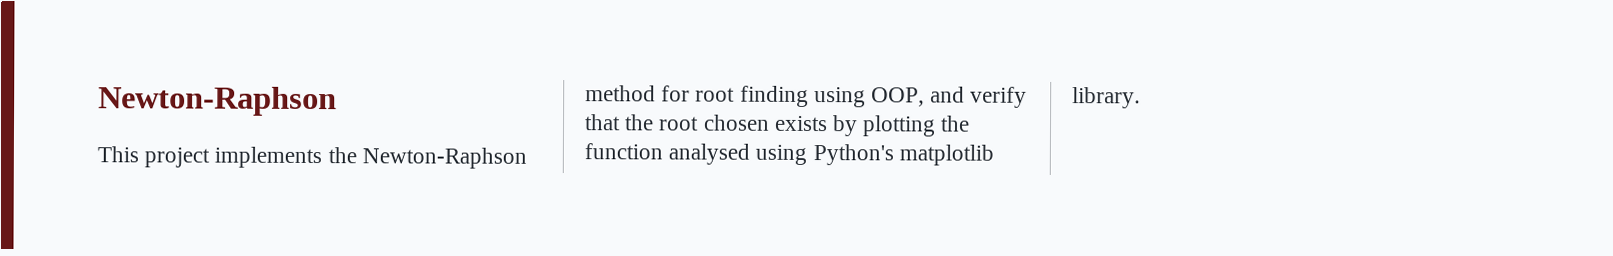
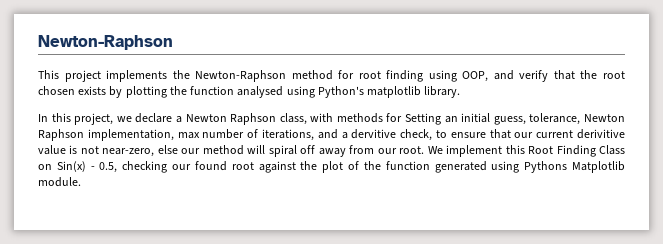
+ In this project, we declare a Newton Raphson class, with methods for Setting an initial guess, tolerance, Newton Raphson implementation, max number of iterations, and a dervitive check, to ensure that our current derivitive value is not near-zero, else our method will spiral off away from our root. We implement this Root Finding Class on Sin(x) - 0.5, checking our found root against the plot of the function generated using Pythons Matplotlib module.

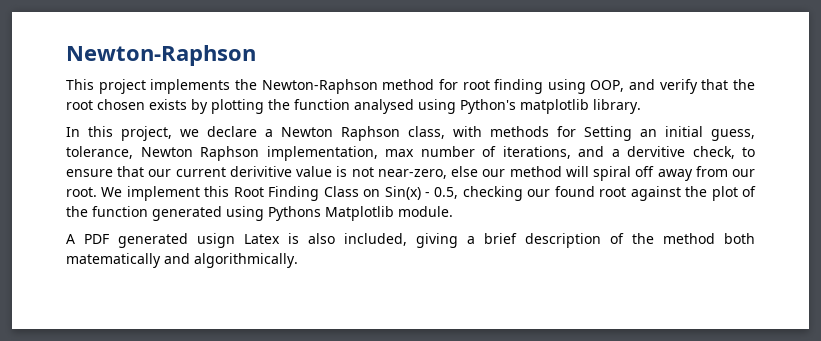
+ A PDF generated usign Latex is also included, giving a brief description of the method both matematically and algorithmically.

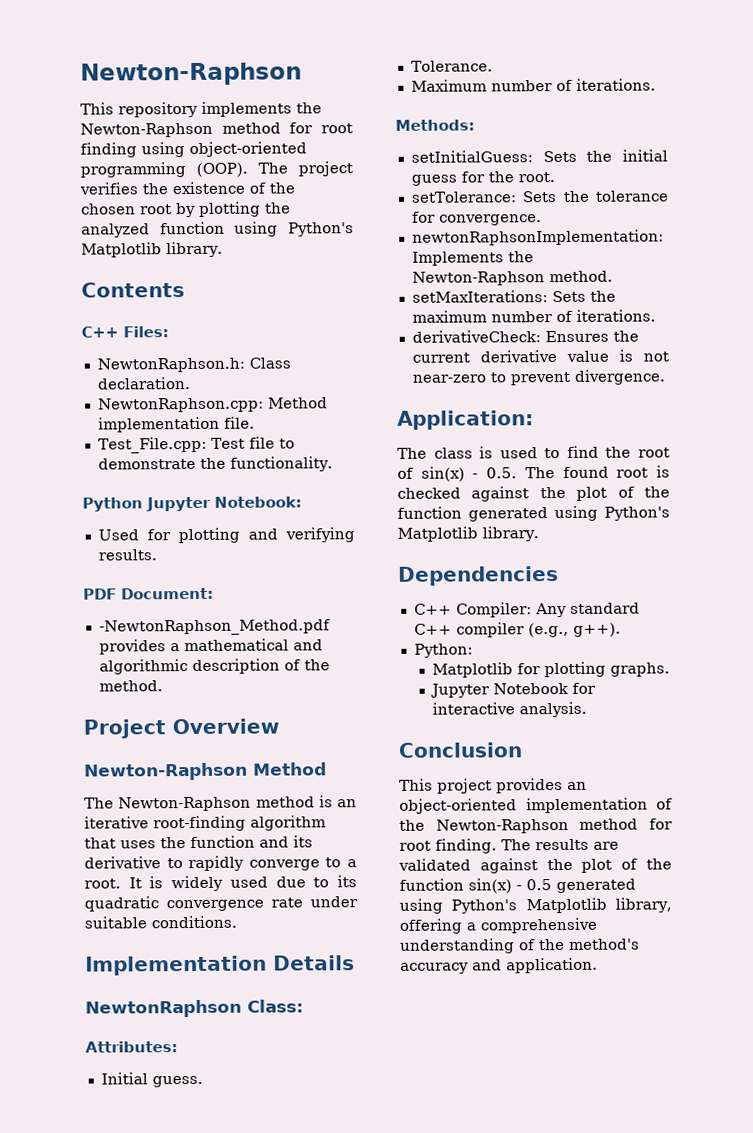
- This project implements the Newton-Raphson method for root finding using OOP, and verify that the root chosen exists by plotting the function analysed using Python's matplotlib library.
- In this project, we declare a Newton Raphson class, with methods for Setting an initial guess, tolerance, Newton Raphson implementation, max number of iterations, and a dervitive check, to ensure that our current derivitive value is not near-zero, else our method will spiral off away from our root. We implement this Root Finding Class on Sin(x) - 0.5, checking our found root against the plot of the function generated using Pythons Matplotlib module.
- A PDF generated usign Latex is also included, giving a brief description of the method both matematically and algorithmically.
+ This repository implements the Newton-Raphson method for root finding using object-oriented programming (OOP). The project verifies the existence of the chosen root by plotting the analyzed function using Python's Matplotlib library.
+ Contents
+ C++ Files:
+ NewtonRaphson.h: Class declaration.
+ NewtonRaphson.cpp: Method implementation file.
+ Test_File.cpp: Test file to demonstrate the functionality.
+ Python Jupyter Notebook:
+ Used for plotting and verifying results.
+ PDF Document:
+ -NewtonRaphson_Method.pdf provides a mathematical and algorithmic description of the method.
+ Project Overview
+ Newton-Raphson Method
+ The Newton-Raphson method is an iterative root-finding algorithm that uses the function and its derivative to rapidly converge to a root. It is widely used due to its quadratic convergence rate under suitable conditions.
+ Implementation Details
+ NewtonRaphson Class:
+ Attributes:
+ Initial guess.
+ Tolerance.
+ Maximum number of iterations.
+ Methods:
+ setInitialGuess: Sets the initial guess for the root.
+ setTolerance: Sets the tolerance for convergence.
+ newtonRaphsonImplementation: Implements the Newton-Raphson method.
+ setMaxIterations: Sets the maximum number of iterations.
+ derivativeCheck: Ensures the current derivative value is not near-zero to prevent divergence.
+ Application:
+ The class is used to find the root of sin(x) - 0.5. The found root is checked against the plot of the function generated using Python's Matplotlib library.
+ Dependencies
+ C++ Compiler: Any standard C++ compiler (e.g., g++).
+ Python:
+ Matplotlib for plotting graphs.
+ Jupyter Notebook for interactive analysis.
+ Conclusion
+ This project provides an object-oriented implementation of the Newton-Raphson method for root finding. The results are validated against the plot of the function sin(x) - 0.5 generated using Python's Matplotlib library, offering a comprehensive understanding of the method's accuracy and application.

